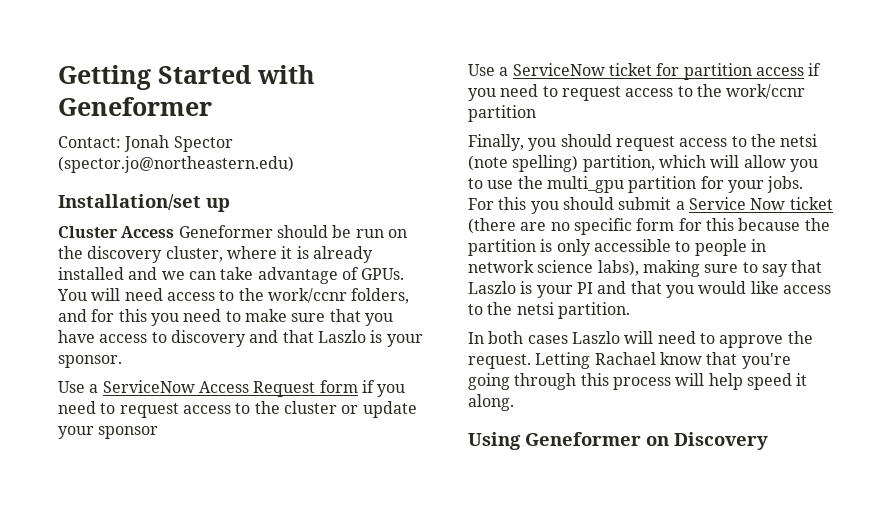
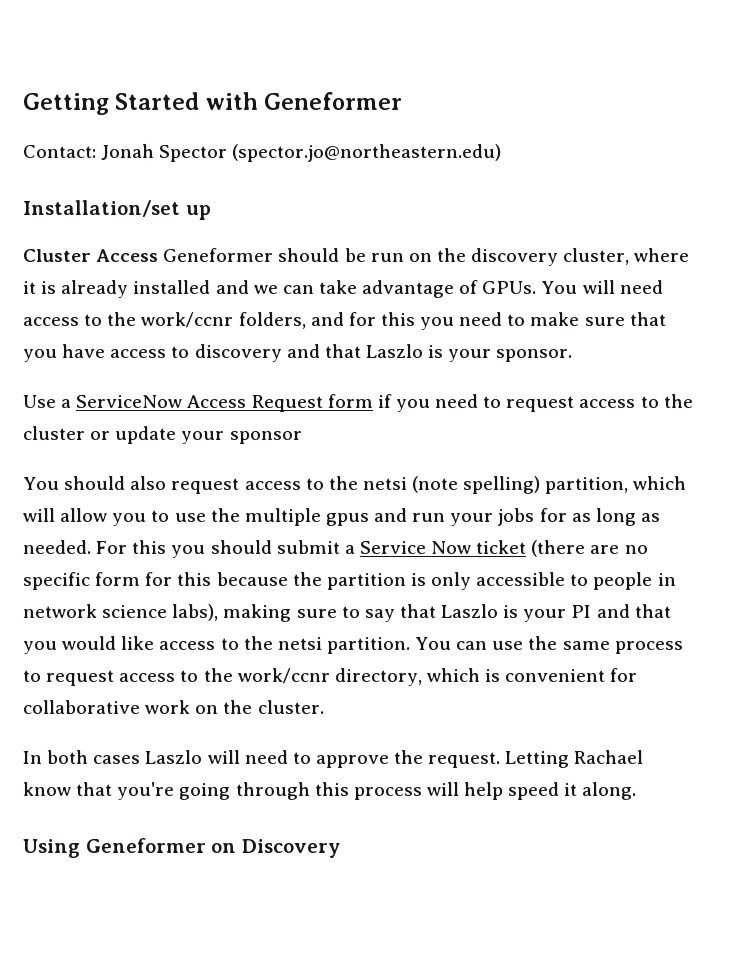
- Use a ServiceNow ticket for partition access if you need to request access to the work/ccnr partition
- Finally, you should request access to the netsi (note spelling) partition, which will allow you to use the multi_gpu partition for your jobs.
+ You should also request access to the netsi (note spelling) partition, which will allow you to use the multiple gpus and run your jobs for as long as needed.
+ You can use the same process to request access to the work/ccnr directory, which is convenient for collaborative work on the cluster.

